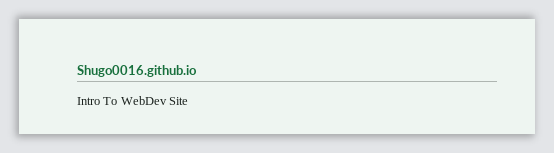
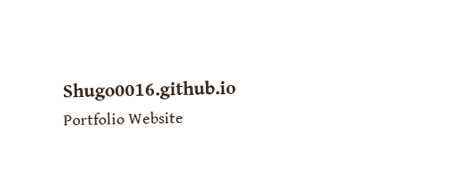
- Intro To WebDev Site
+ Portfolio Website

